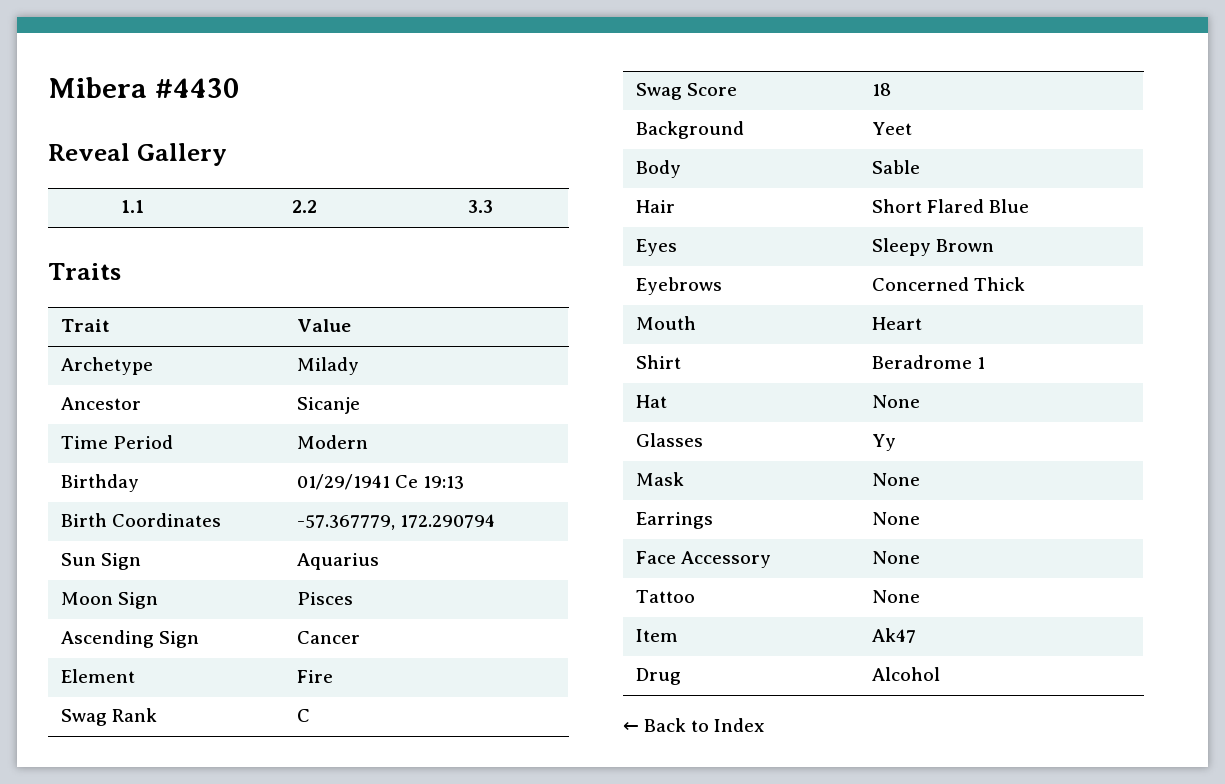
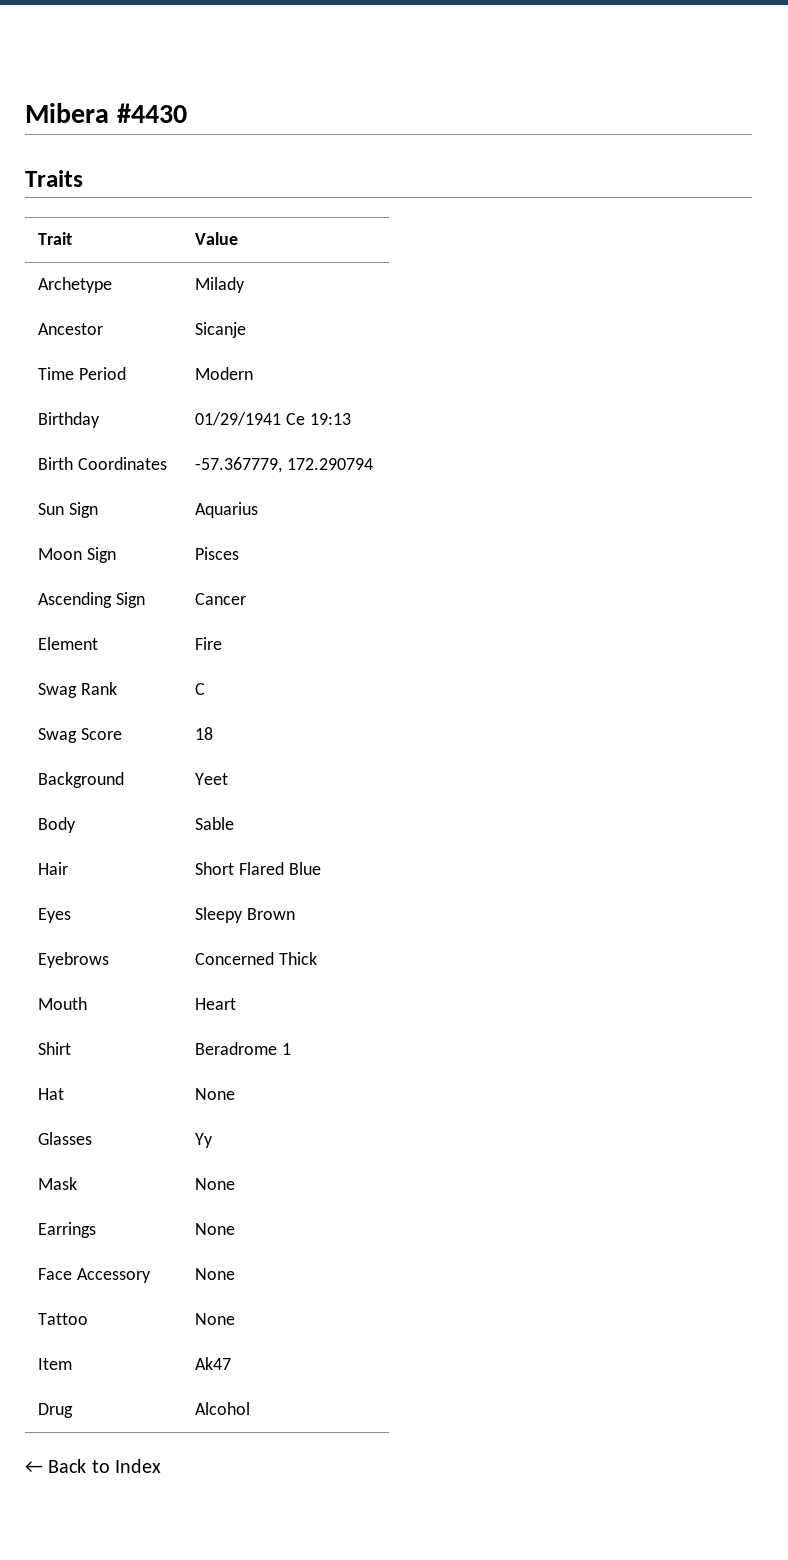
- Reveal Gallery
- 1.1 | 2.2 | 3.3

